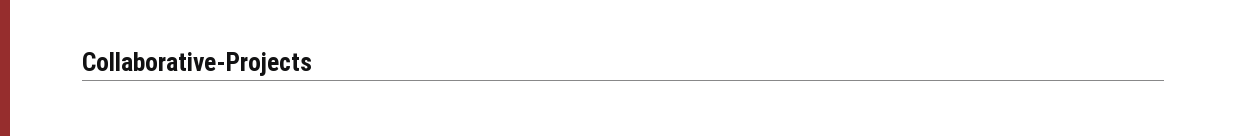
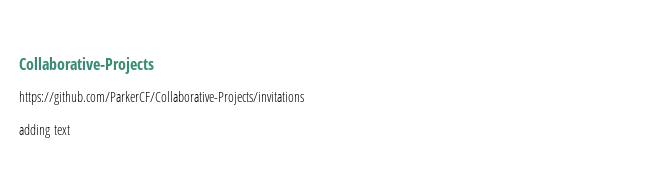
+ https://github.com/ParkerCF/Collaborative-Projects/invitations
+ adding text

